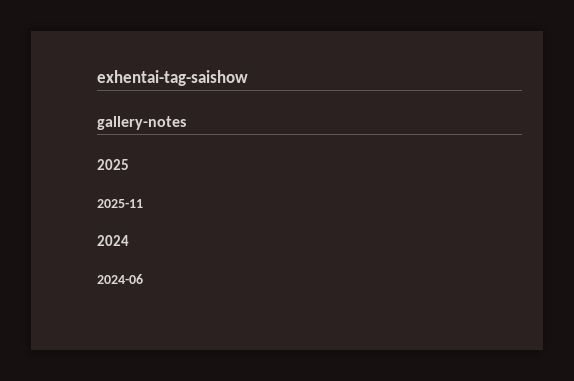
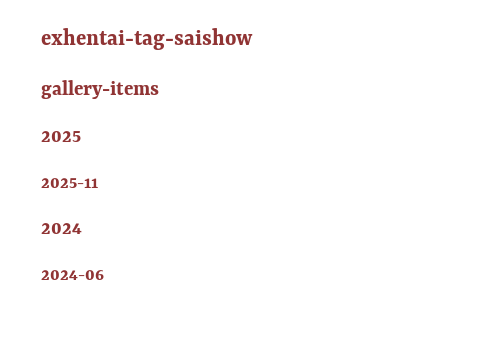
- gallery-notes
+ gallery-items

